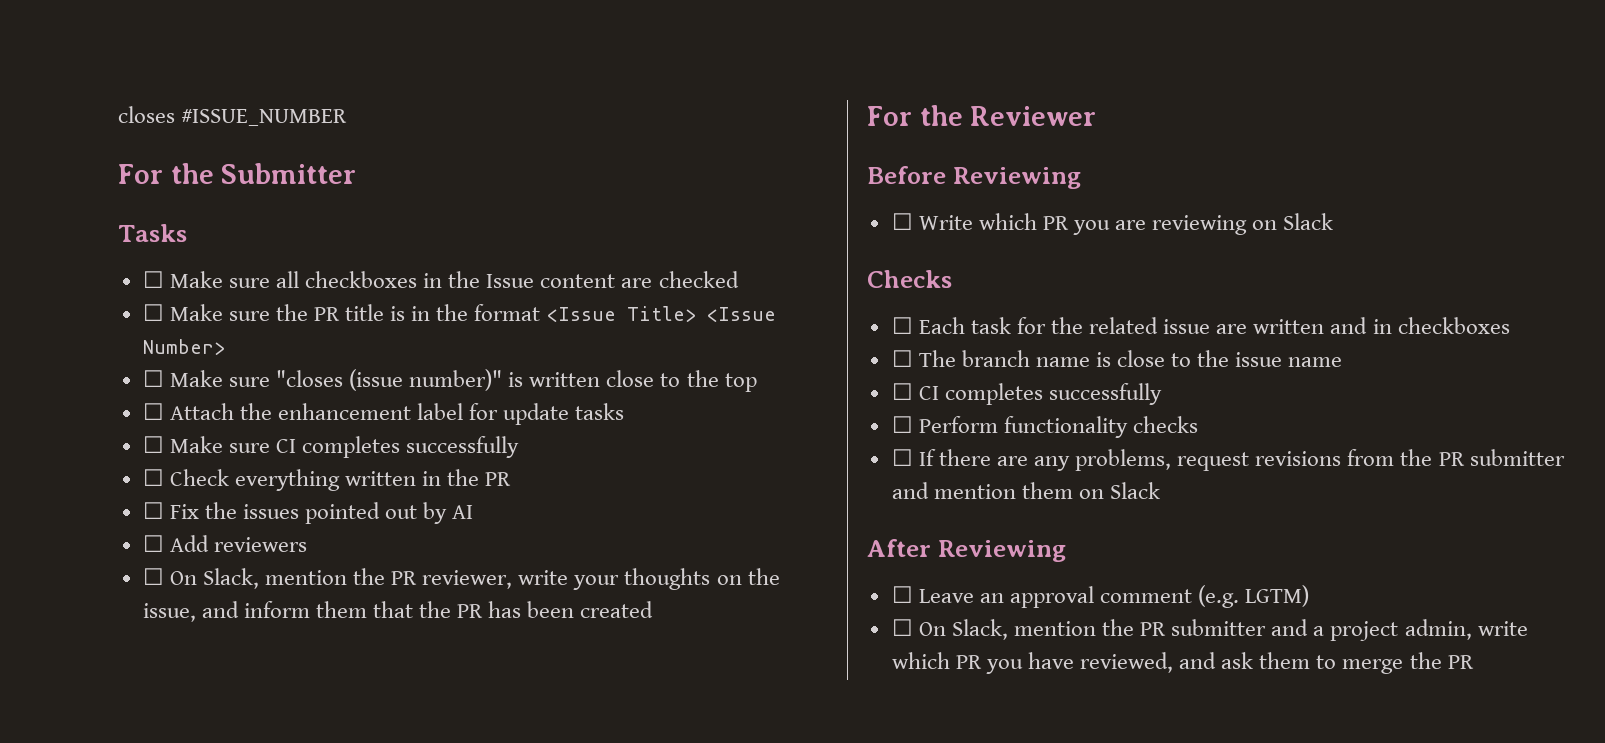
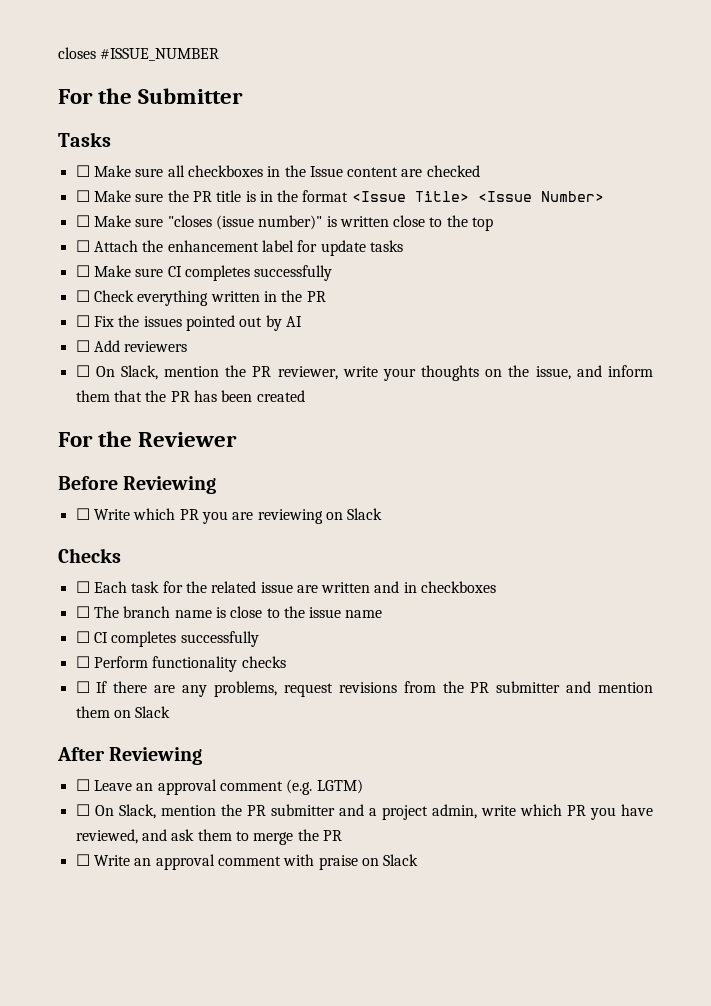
+ ☐ Write an approval comment with praise on Slack

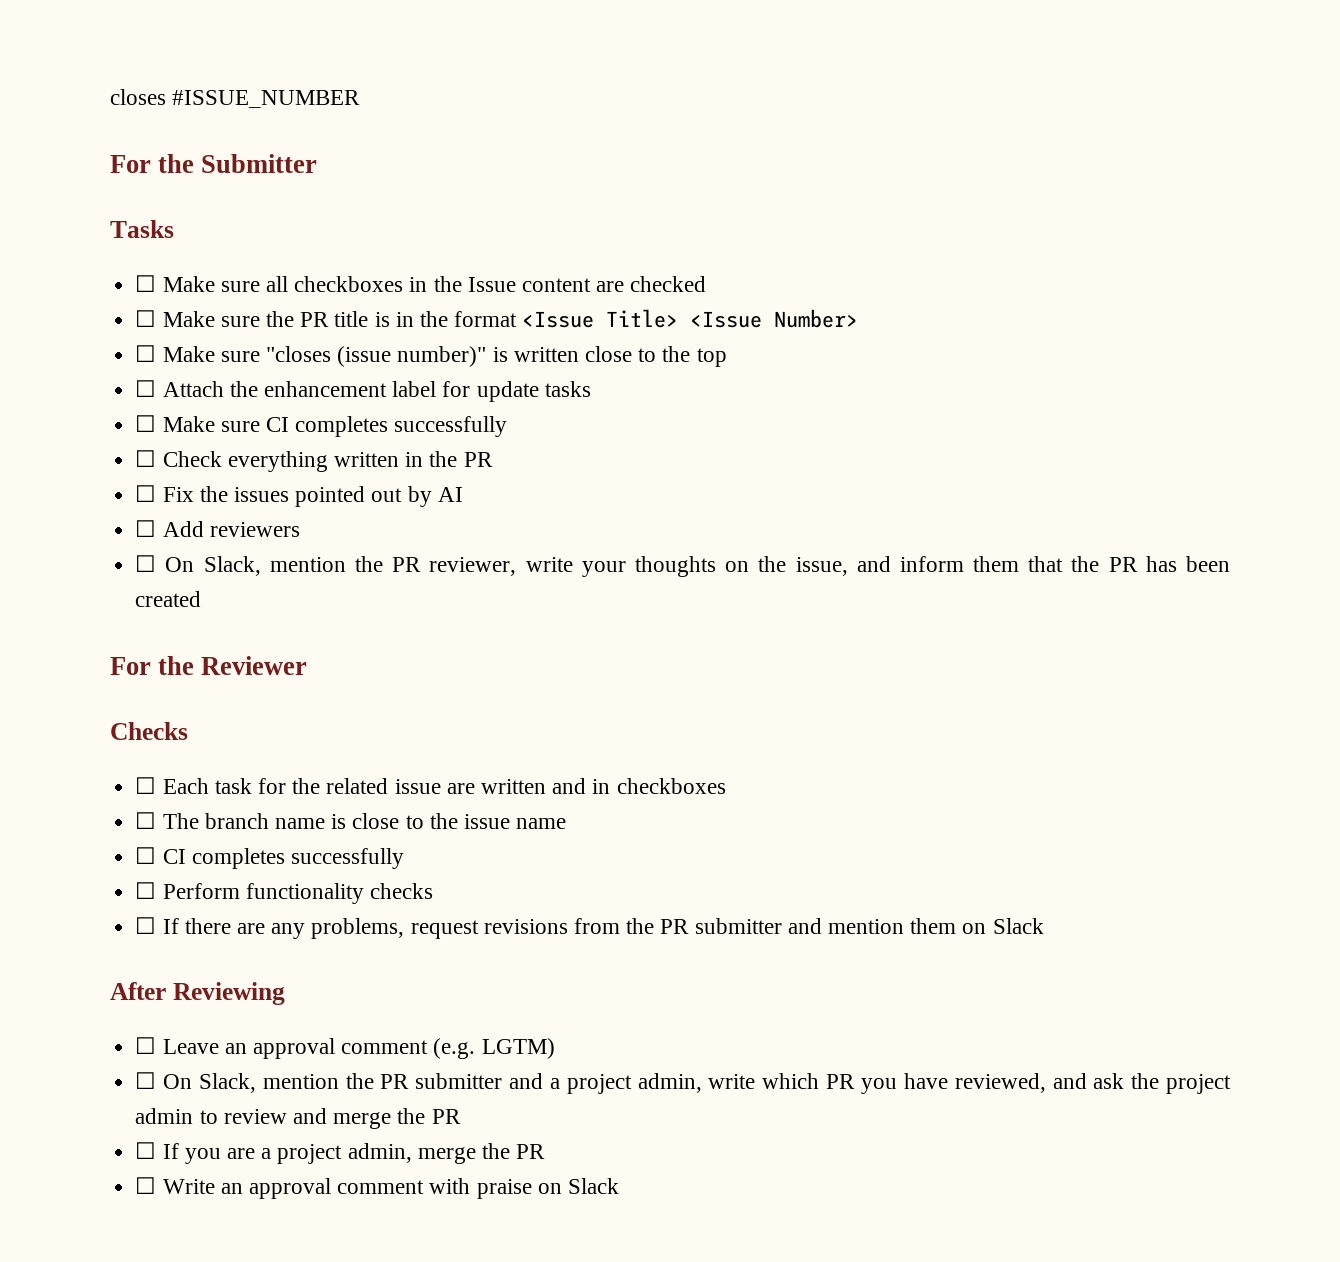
- Before Reviewing
- ☐ Write which PR you are reviewing on Slack
- ☐ On Slack, mention the PR submitter and a project admin, write which PR you have reviewed, and ask them to merge the PR
+ ☐ On Slack, mention the PR submitter and a project admin, write which PR you have reviewed, and ask the project admin to review and merge the PR
+ ☐ If you are a project admin, merge the PR

